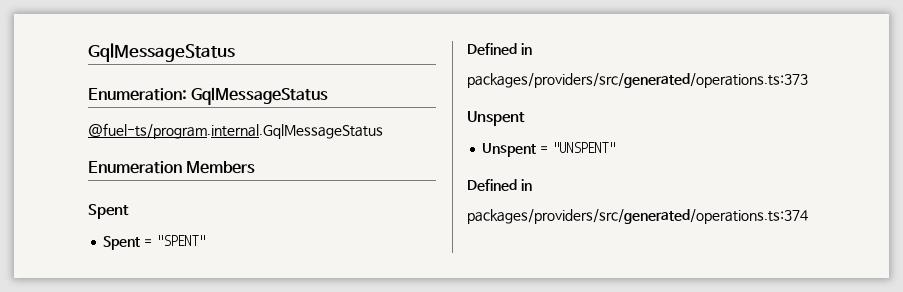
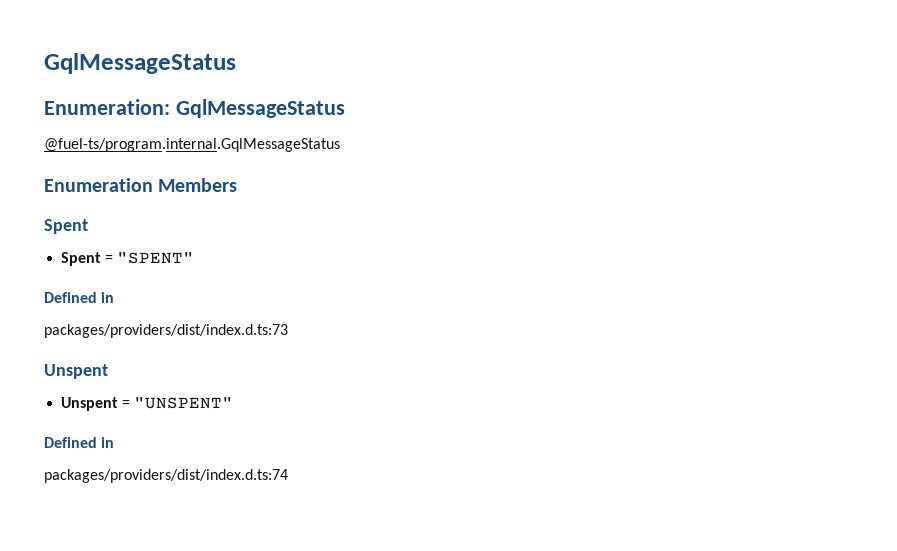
- packages/providers/src/generated/operations.ts:373
+ packages/providers/dist/index.d.ts:73
- packages/providers/src/generated/operations.ts:374
+ packages/providers/dist/index.d.ts:74

